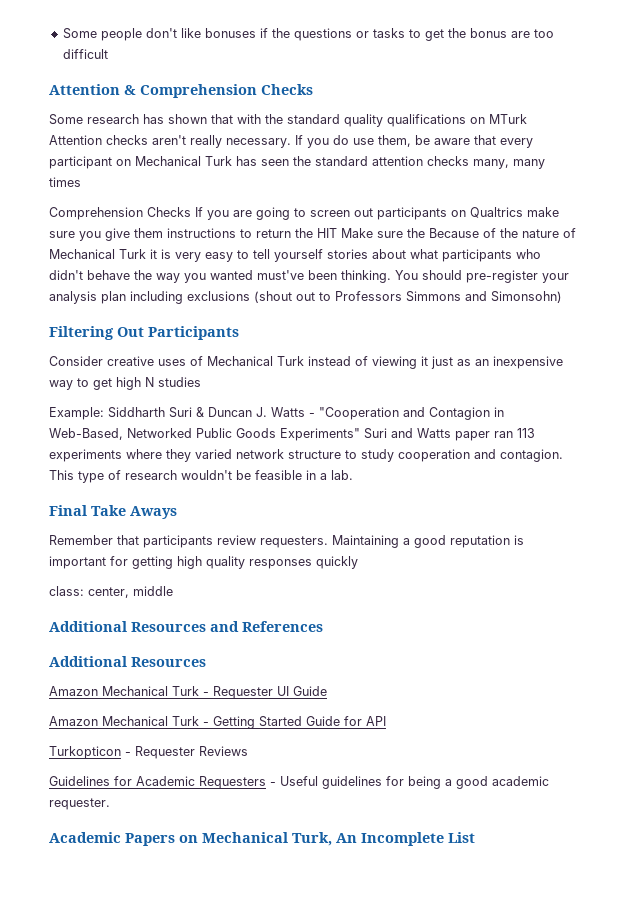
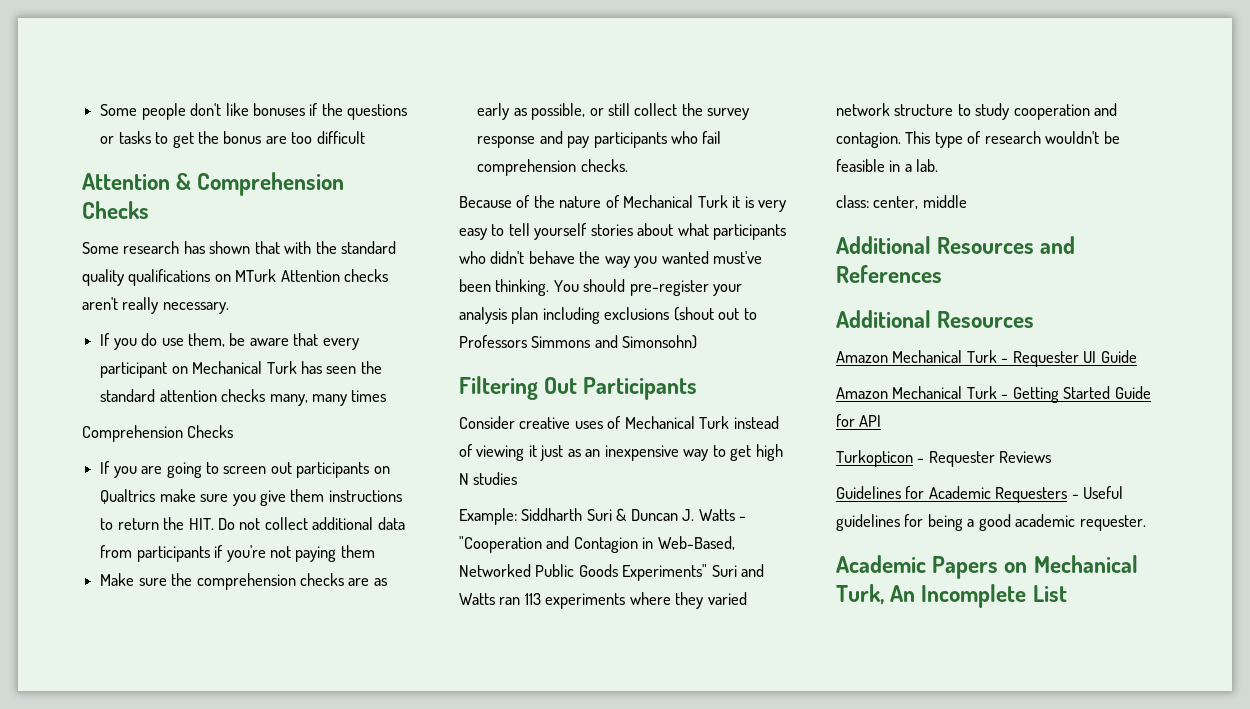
- Some research has shown that with the standard quality qualifications on MTurk Attention checks aren't really necessary. If you do use them, be aware that every participant on Mechanical Turk has seen the standard attention checks many, many times
- Comprehension Checks If you are going to screen out participants on Qualtrics make sure you give them instructions to return the HIT Make sure the Because of the nature of Mechanical Turk it is very easy to tell yourself stories about what participants who didn't behave the way you wanted must've been thinking.
+ Some research has shown that with the standard quality qualifications on MTurk Attention checks aren't really necessary.
+ If you do use them, be aware that every participant on Mechanical Turk has seen the standard attention checks many, many times
+ Comprehension Checks
+ If you are going to screen out participants on Qualtrics make sure you give them instructions to return the HIT. Do not collect additional data from participants if you're not paying them
+ Make sure the comprehension checks are as early as possible, or still collect the survey response and pay participants who fail comprehension checks.
+ Because of the nature of Mechanical Turk it is very easy to tell yourself stories about what participants who didn't behave the way you wanted must've been thinking.
- Example: Siddharth Suri & Duncan J. Watts - "Cooperation and Contagion in Web-Based, Networked Public Goods Experiments" Suri and Watts paper ran 113 experiments where they varied network structure to study cooperation and contagion.
+ Example: Siddharth Suri & Duncan J. Watts - "Cooperation and Contagion in Web-Based, Networked Public Goods Experiments" Suri and Watts ran 113 experiments where they varied network structure to study cooperation and contagion.
- Final Take Aways
- Remember that participants review requesters. Maintaining a good reputation is important for getting high quality responses quickly

